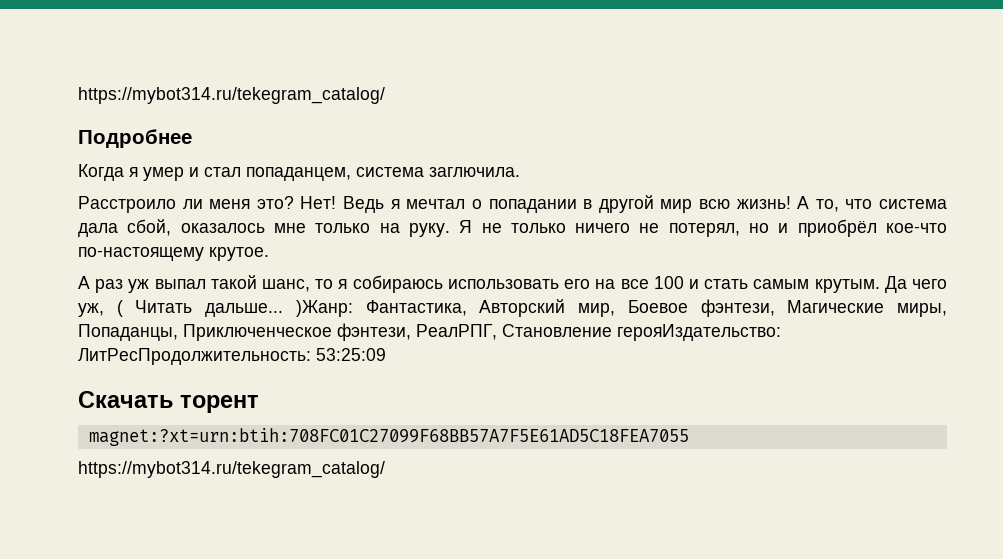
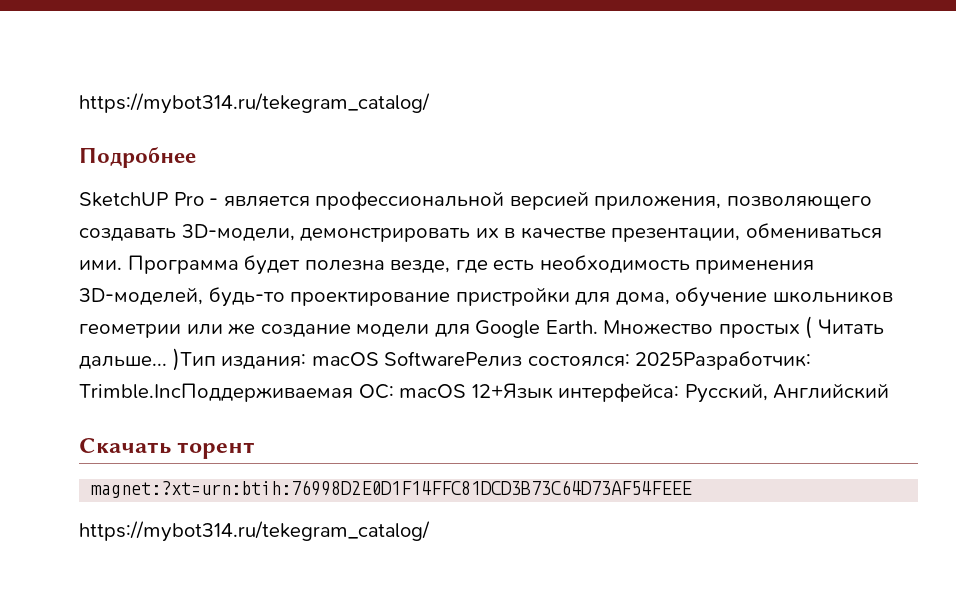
- Когда я умер и стал попаданцем, система заглючила.
- Расстроило ли меня это? Нет! Ведь я мечтал о попадании в другой мир всю жизнь! А то, что система дала сбой, оказалось мне только на руку. Я не только ничего не потерял, но и приобрёл кое-что по-настоящему крутое.
- А раз уж выпал такой шанс, то я собираюсь использовать его на все 100 и стать самым крутым. Да чего уж, ( Читать дальше... )Жанр: Фантастика, Авторский мир, Боевое фэнтези, Магические миры, Попаданцы, Приключенческое фэнтези, РеалРПГ, Становление герояИздательство: ЛитРесПродолжительность: 53:25:09
+ SketchUP Pro - является профессиональной версией приложения, позволяющего создавать 3D-модели, демонстрировать их в качестве презентации, обмениваться ими. Программа будет полезна везде, где есть необходимость применения 3D-моделей, будь-то проектирование пристройки для дома, обучение школьников геометрии или же создание модели для Google Earth. Множество простых ( Читать дальше... )Тип издания: macOS SoftwareРелиз состоялся: 2025Разработчик: Trimble.IncПоддерживаемая ОС: macOS 12+Язык интерфейса: Русский, Английский
- magnet:?xt=urn:btih:708FC01C27099F68BB57A7F5E61AD5C18FEA7055
+ magnet:?xt=urn:btih:76998D2E0D1F14FFC81DCD3B73C64D73AF54FEEE

